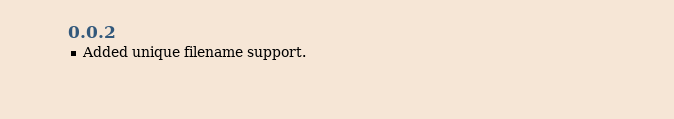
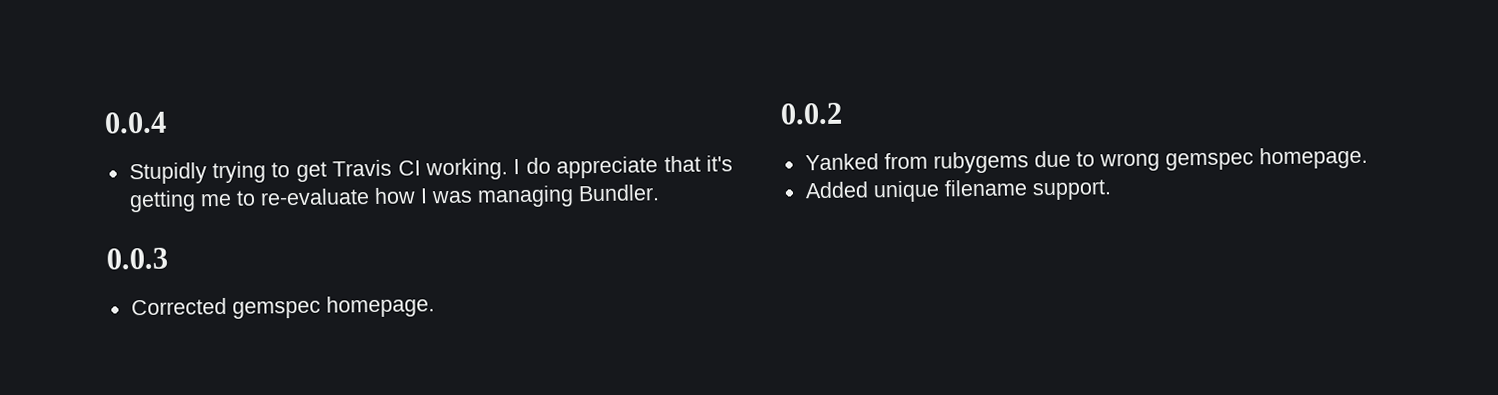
+ 0.0.4
+ Stupidly trying to get Travis CI working. I do appreciate that it's getting me to re-evaluate how I was managing Bundler.
+ 0.0.3
+ Corrected gemspec homepage.
  0.0.2
+ Yanked from rubygems due to wrong gemspec homepage.

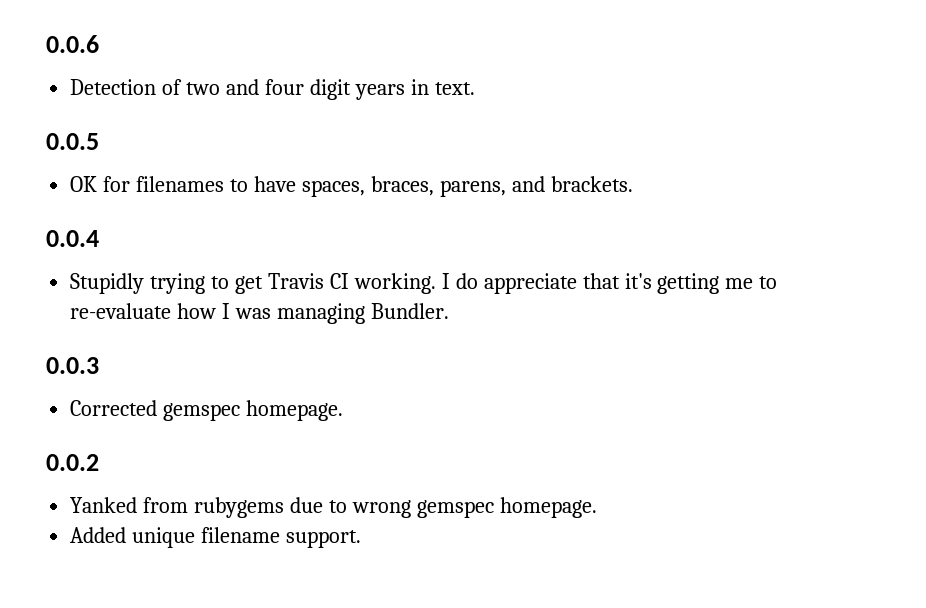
+ 0.0.6
+ Detection of two and four digit years in text.
+ 0.0.5
+ OK for filenames to have spaces, braces, parens, and brackets.

